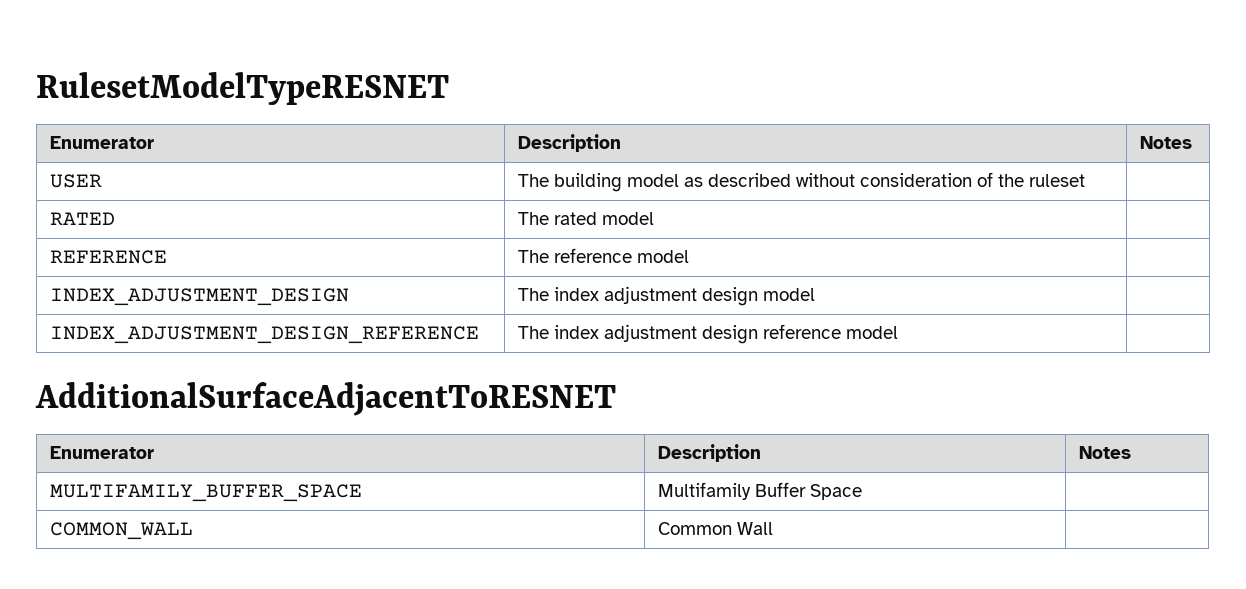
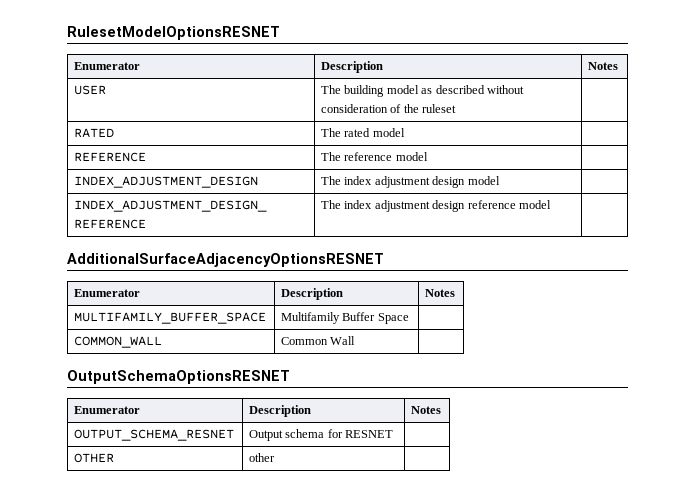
- RulesetModelTypeRESNET
+ RulesetModelOptionsRESNET
- AdditionalSurfaceAdjacentToRESNET
+ AdditionalSurfaceAdjacencyOptionsRESNET
+ OutputSchemaOptionsRESNET
+ Enumerator | Description | Notes
+ OUTPUT_SCHEMA_RESNET | Output schema for RESNET |
+ OTHER | other |

